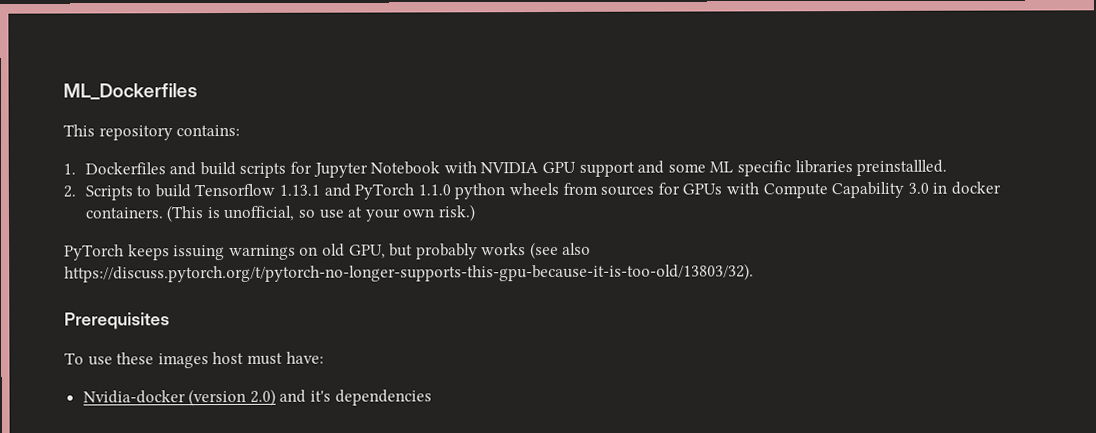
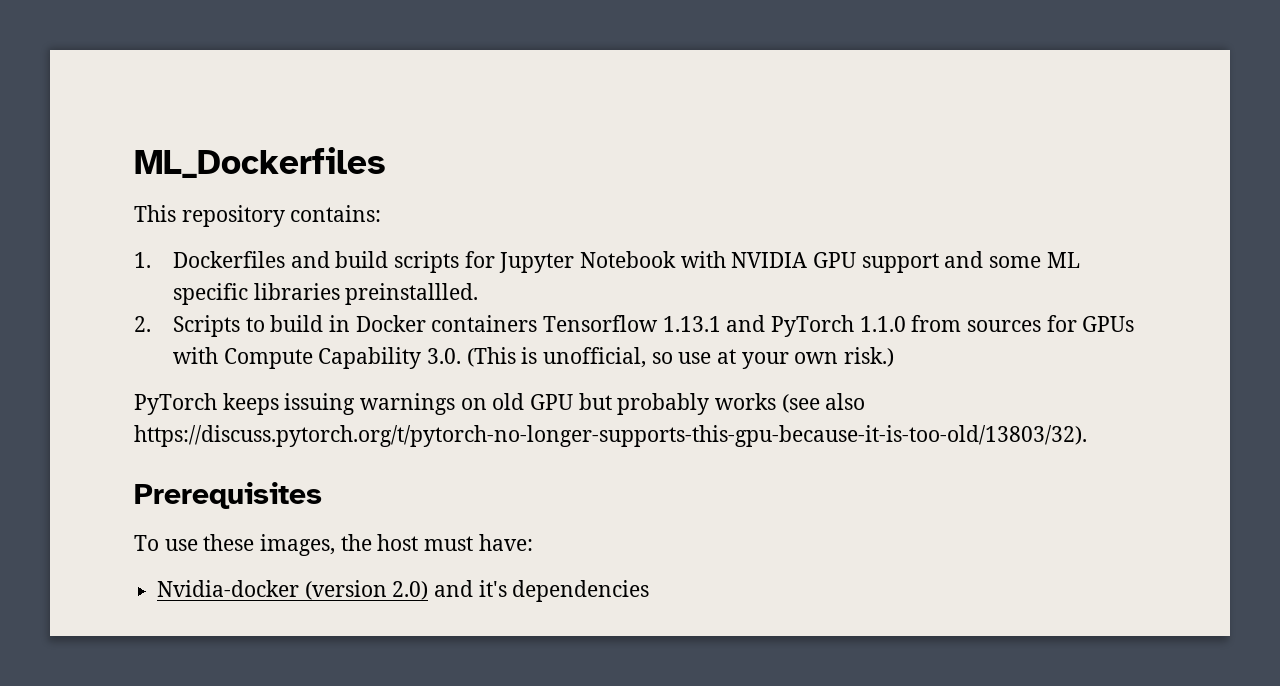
- 2. Scripts to build Tensorflow 1.13.1 and PyTorch 1.1.0 python wheels from sources for GPUs with Compute Capability 3.0 in docker containers. (This is unofficial, so use at your own risk.)
+ 2. Scripts to build in Docker containers Tensorflow 1.13.1 and PyTorch 1.1.0 from sources for GPUs with Compute Capability 3.0. (This is unofficial, so use at your own risk.)
- PyTorch keeps issuing warnings on old GPU, but probably works (see also https://discuss.pytorch.org/t/pytorch-no-longer-supports-this-gpu-because-it-is-too-old/13803/32).
+ PyTorch keeps issuing warnings on old GPU but probably works (see also https://discuss.pytorch.org/t/pytorch-no-longer-supports-this-gpu-because-it-is-too-old/13803/32).
- To use these images host must have:
+ To use these images, the host must have:

